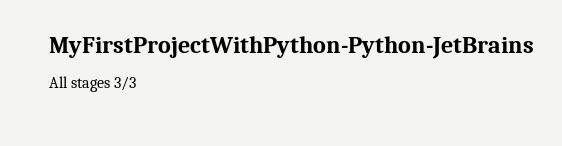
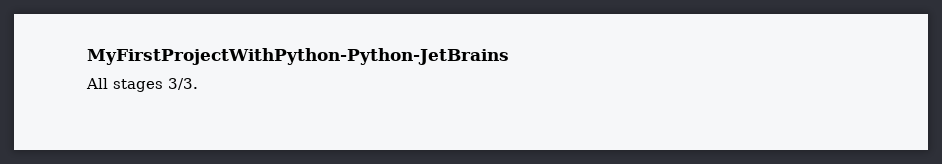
- All stages 3/3
+ All stages 3/3.

